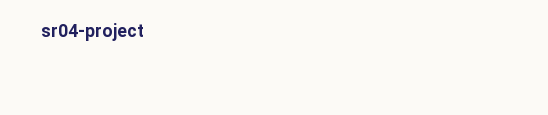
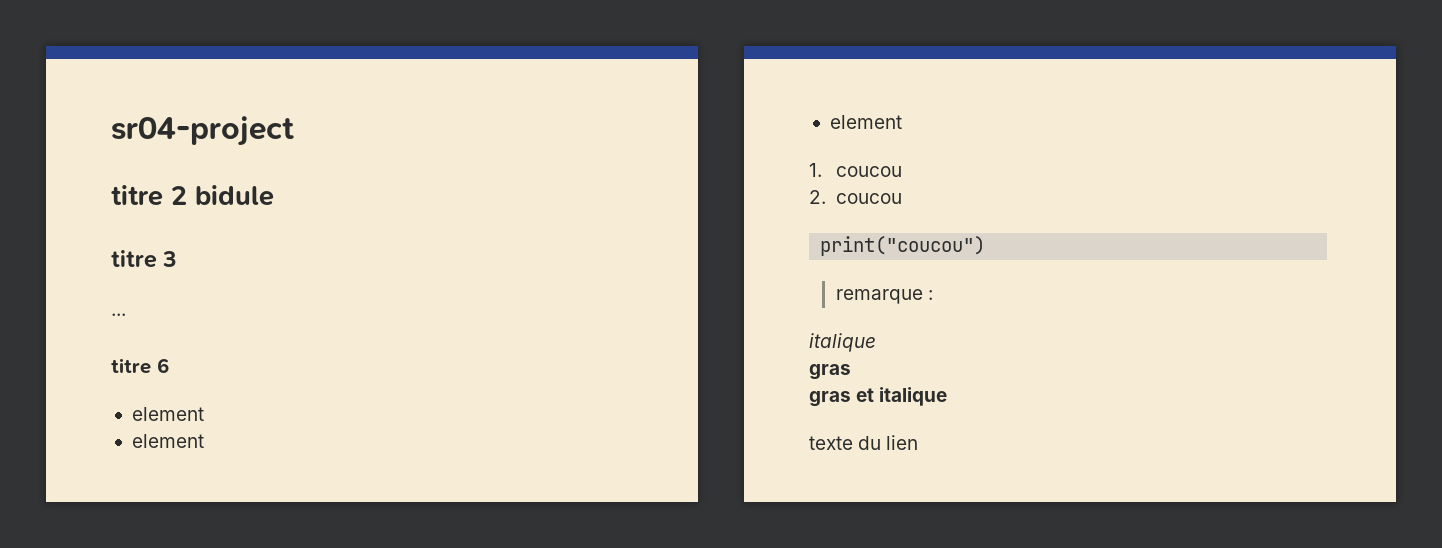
+ titre 2 bidule
+ titre 3
+ ...
+ titre 6
+ element
+ element
+ element
+ 1. coucou
+ 2. coucou
+ print("coucou")
+ remarque :
+ italique
+ gras
+ gras et italique
+ texte du lien

